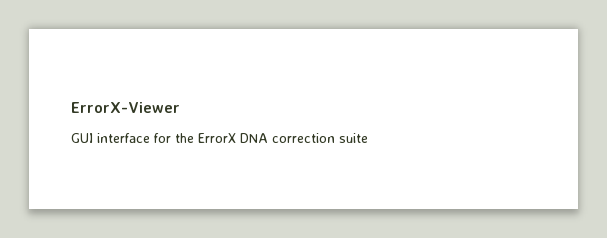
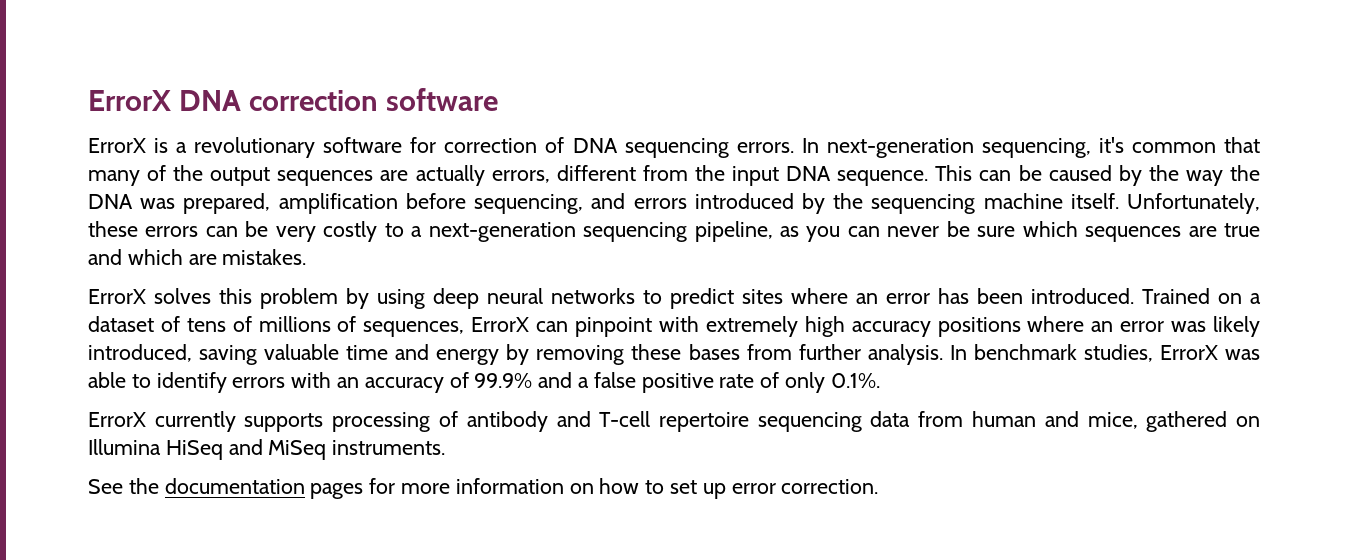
- ErrorX-Viewer
- GUI interface for the ErrorX DNA correction suite
+ ErrorX DNA correction software
+ ErrorX is a revolutionary software for correction of DNA sequencing errors. In next-generation sequencing, it's common that many of the output sequences are actually errors, different from the input DNA sequence. This can be caused by the way the DNA was prepared, amplification before sequencing, and errors introduced by the sequencing machine itself. Unfortunately, these errors can be very costly to a next-generation sequencing pipeline, as you can never be sure which sequences are true and which are mistakes.
+ ErrorX solves this problem by using deep neural networks to predict sites where an error has been introduced. Trained on a dataset of tens of millions of sequences, ErrorX can pinpoint with extremely high accuracy positions where an error was likely introduced, saving valuable time and energy by removing these bases from further analysis. In benchmark studies, ErrorX was able to identify errors with an accuracy of 99.9% and a false positive rate of only 0.1%.
+ ErrorX currently supports processing of antibody and T-cell repertoire sequencing data from human and mice, gathered on Illumina HiSeq and MiSeq instruments.
+ See the documentation pages for more information on how to set up error correction.

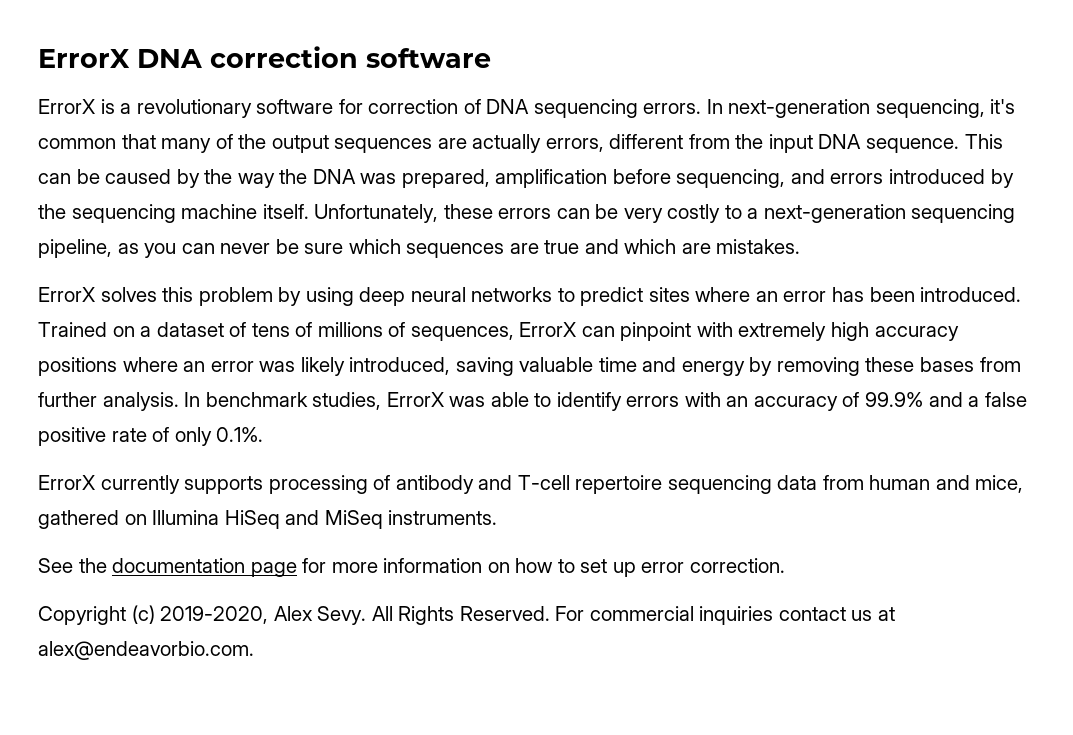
- See the documentation pages for more information on how to set up error correction.
+ See the documentation page for more information on how to set up error correction.
+ Copyright (c) 2019-2020, Alex Sevy. All Rights Reserved. For commercial inquiries contact us at alex@endeavorbio.com.

